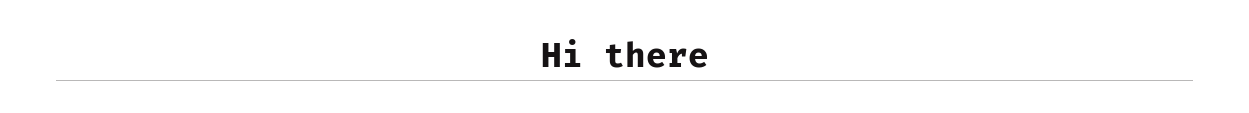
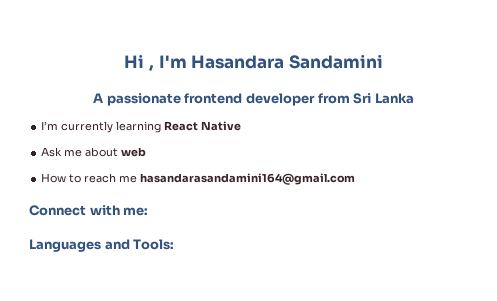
- Hi there
+ Hi , I'm Hasandara Sandamini
+ A passionate frontend developer from Sri Lanka
+ I’m currently learning React Native
+ Ask me about web
+ How to reach me hasandarasandamini164@gmail.com
+ Connect with me:
+ Languages and Tools:

